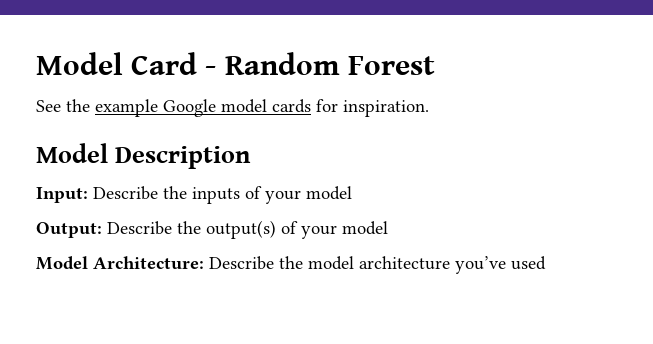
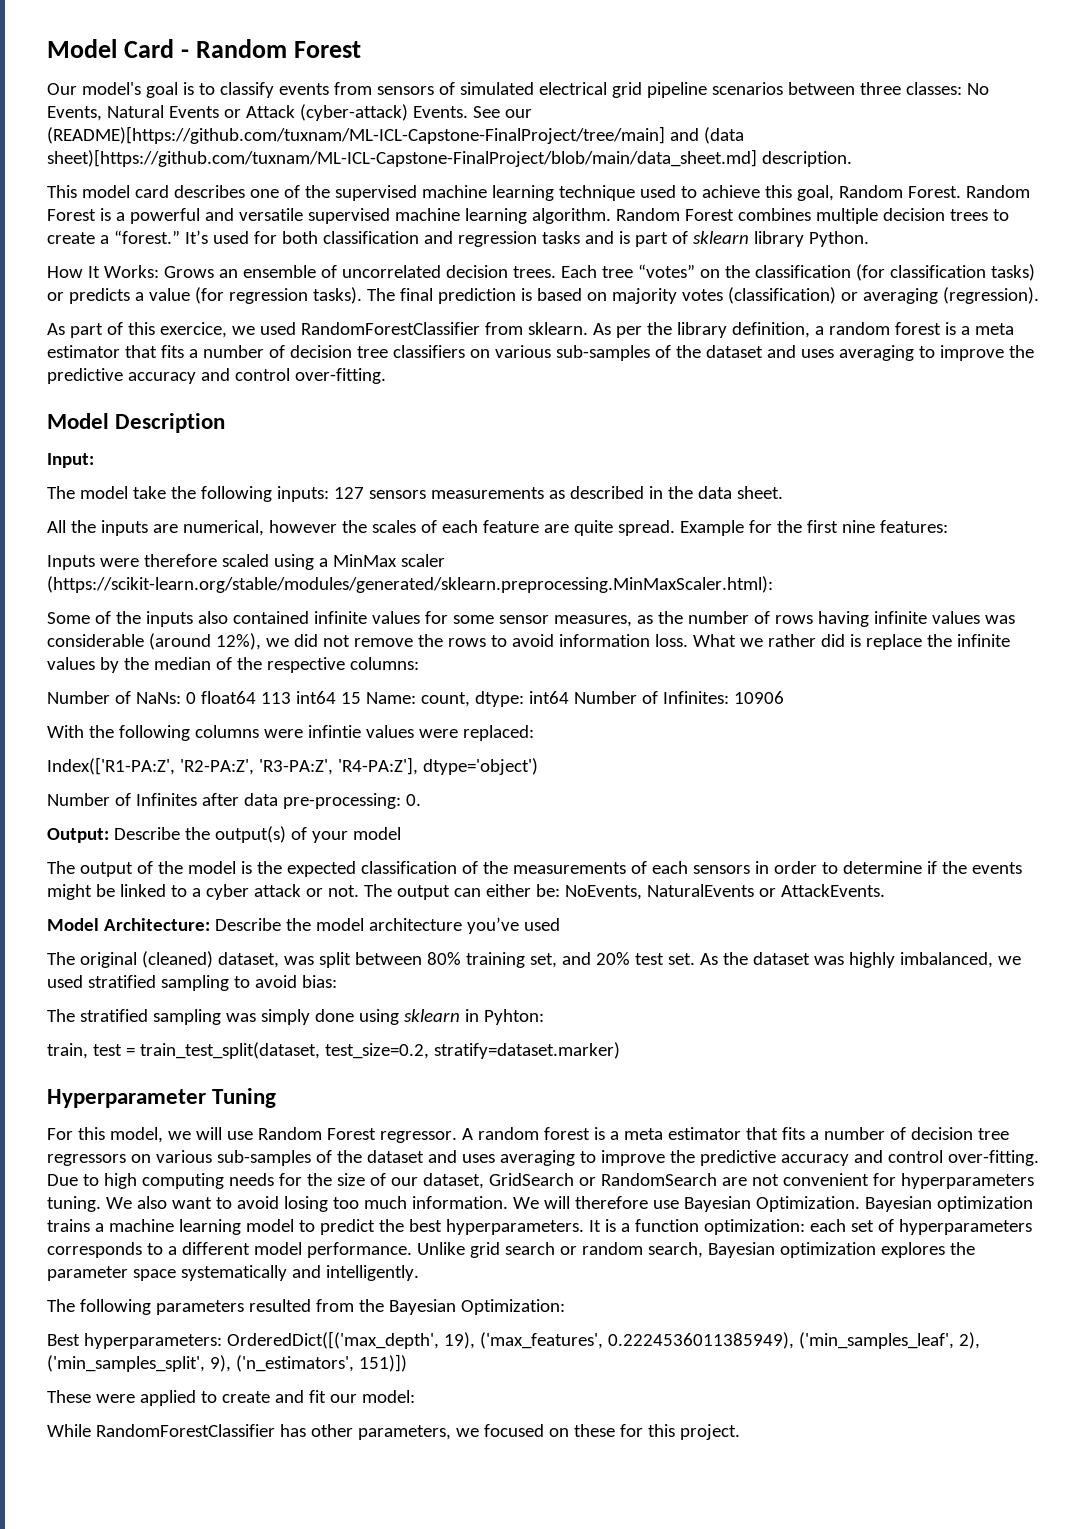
- See the example Google model cards for inspiration.
+ Our model's goal is to classify events from sensors of simulated electrical grid pipeline scenarios between three classes: No Events, Natural Events or Attack (cyber-attack) Events. See our (README)[https://github.com/tuxnam/ML-ICL-Capstone-FinalProject/tree/main] and (data sheet)[https://github.com/tuxnam/ML-ICL-Capstone-FinalProject/blob/main/data_sheet.md] description.
+ This model card describes one of the supervised machine learning technique used to achieve this goal, Random Forest. Random Forest is a powerful and versatile supervised machine learning algorithm. Random Forest combines multiple decision trees to create a “forest.” It’s used for both classification and regression tasks and is part of sklearn library Python.
+ How It Works: Grows an ensemble of uncorrelated decision trees. Each tree “votes” on the classification (for classification tasks) or predicts a value (for regression tasks). The final prediction is based on majority votes (classification) or averaging (regression).
+ As part of this exercice, we used RandomForestClassifier from sklearn. As per the library definition, a random forest is a meta estimator that fits a number of decision tree classifiers on various sub-samples of the dataset and uses averaging to improve the predictive accuracy and control over-fitting.
  Model Description
- Input: Describe the inputs of your model
+ Input:
+ The model take the following inputs: 127 sensors measurements as described in the data sheet.
+ All the inputs are numerical, however the scales of each feature are quite spread. Example for the first nine features:
+ Inputs were therefore scaled using a MinMax scaler (https://scikit-learn.org/stable/modules/generated/sklearn.preprocessing.MinMaxScaler.html):
+ Some of the inputs also contained infinite values for some sensor measures, as the number of rows having infinite values was considerable (around 12%), we did not remove the rows to avoid information loss. What we rather did is replace the infinite values by the median of the respective columns:
+ Number of NaNs: 0 float64 113 int64 15 Name: count, dtype: int64 Number of Infinites: 10906
+ With the following columns were infintie values were replaced:
+ Index(['R1-PA:Z', 'R2-PA:Z', 'R3-PA:Z', 'R4-PA:Z'], dtype='object')
+ Number of Infinites after data pre-processing: 0.
+ The output of the model is the expected classification of the measurements of each sensors in order to determine if the events might be linked to a cyber attack or not. The output can either be: NoEvents, NaturalEvents or AttackEvents.
+ The original (cleaned) dataset, was split between 80% training set, and 20% test set. As the dataset was highly imbalanced, we used stratified sampling to avoid bias:
+ The stratified sampling was simply done using sklearn in Pyhton:
+ train, test = train_test_split(dataset, test_size=0.2, stratify=dataset.marker)
+ Hyperparameter Tuning
+ For this model, we will use Random Forest regressor. A random forest is a meta estimator that fits a number of decision tree regressors on various sub-samples of the dataset and uses averaging to improve the predictive accuracy and control over-fitting. Due to high computing needs for the size of our dataset, GridSearch or RandomSearch are not convenient for hyperparameters tuning. We also want to avoid losing too much information. We will therefore use Bayesian Optimization. Bayesian optimization trains a machine learning model to predict the best hyperparameters. It is a function optimization: each set of hyperparameters corresponds to a different model performance. Unlike grid search or random search, Bayesian optimization explores the parameter space systematically and intelligently.
+ The following parameters resulted from the Bayesian Optimization:
+ Best hyperparameters: OrderedDict([('max_depth', 19), ('max_features', 0.2224536011385949), ('min_samples_leaf', 2), ('min_samples_split', 9), ('n_estimators', 151)])
+ These were applied to create and fit our model:
+ While RandomForestClassifier has other parameters, we focused on these for this project.

